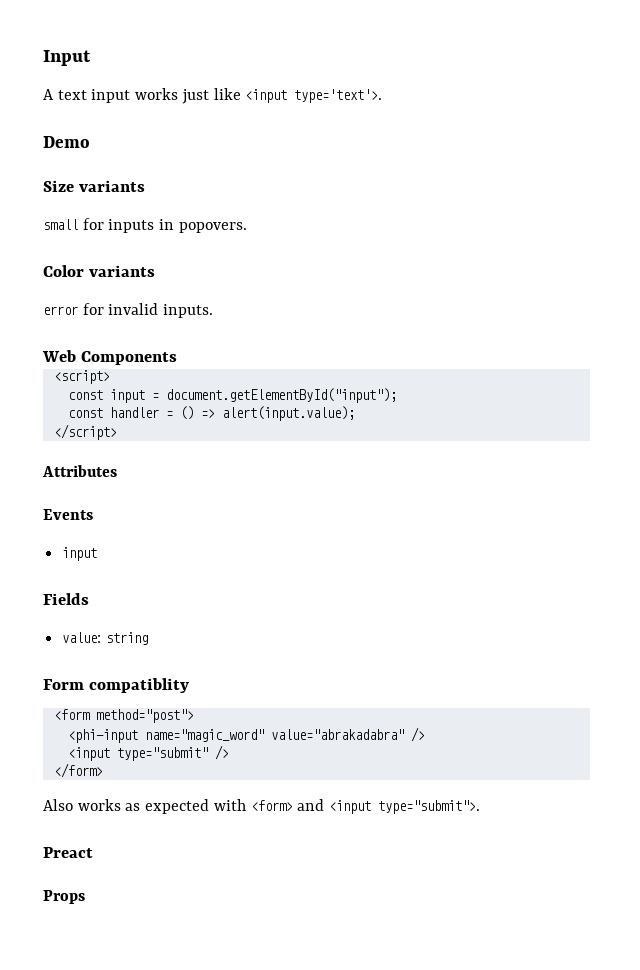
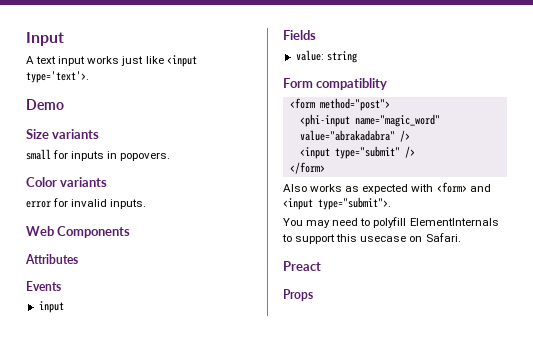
- <script>
- const input = document.getElementById("input");
- const handler = () => alert(input.value);
- </script>
+ You may need to polyfill ElementInternals to support this usecase on Safari.

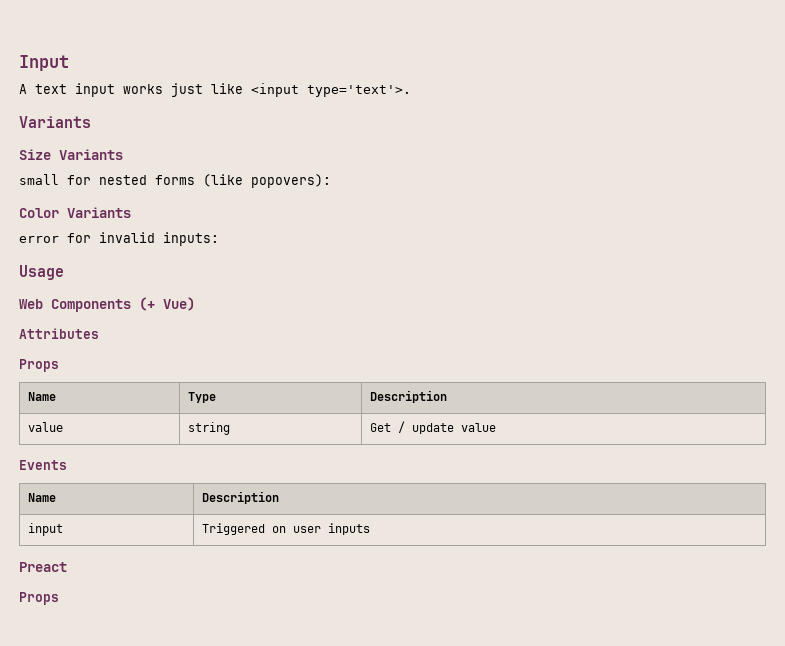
  A text input works just like <input type='text'>.
- Demo
+ Variants
- Size variants
+ Size Variants
- small for inputs in popovers.
+ small for nested forms (like popovers):
- Color variants
+ Color Variants
- error for invalid inputs.
+ error for invalid inputs:
+ Usage
- Web Components
+ Web Components (+ Vue)
  Attributes
+ Props
+ Name | Type | Description
+ value | string | Get / update value
  Events
- input
- Fields
- value: string
- Form compatiblity
- <form method="post">
- <phi-input name="magic_word" value="abrakadabra" />
- <input type="submit" />
- </form>
- Also works as expected with <form> and <input type="submit">.
- You may need to polyfill ElementInternals to support this usecase on Safari.
+ Name | Description
+ input | Triggered on user inputs

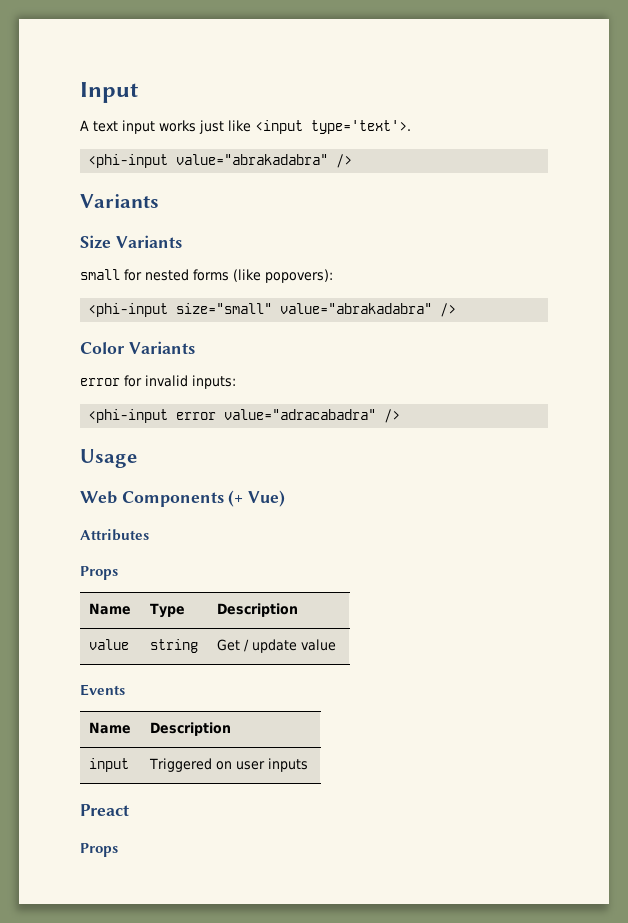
+ <phi-input value="abrakadabra" />
+ <phi-input size="small" value="abrakadabra" />
+ <phi-input error value="adracabadra" />

